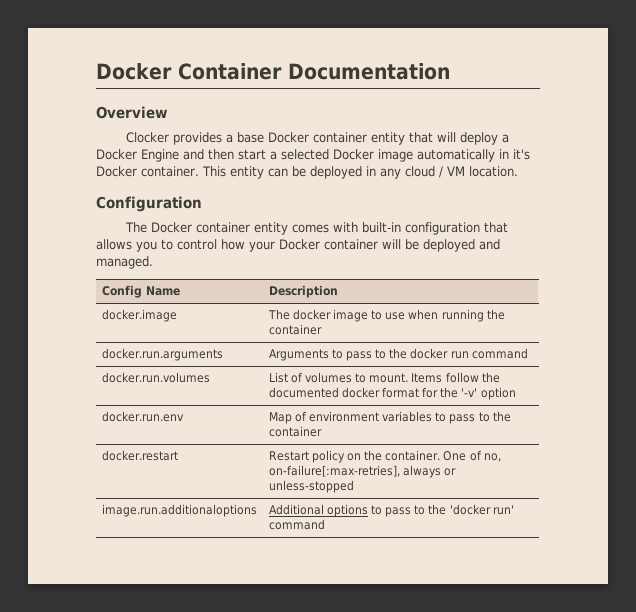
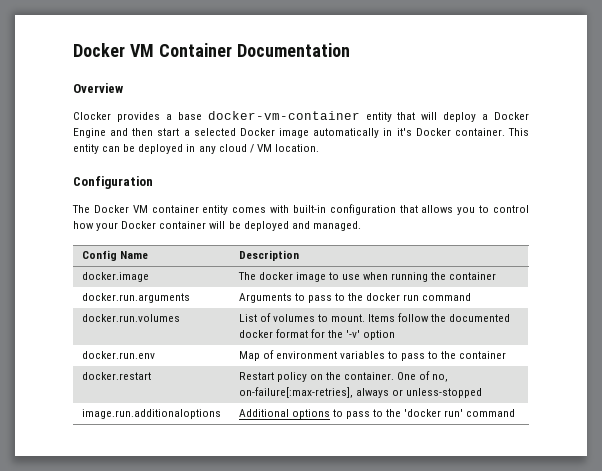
- Docker Container Documentation
+ Docker VM Container Documentation
- Clocker provides a base Docker container entity that will deploy a Docker Engine and then start a selected Docker image automatically in it's Docker container.
+ Clocker provides a base docker-vm-container entity that will deploy a Docker Engine and then start a selected Docker image automatically in it's Docker container.
- The Docker container entity comes with built-in configuration that allows you to control how your Docker container will be deployed and managed.
+ The Docker VM container entity comes with built-in configuration that allows you to control how your Docker container will be deployed and managed.

